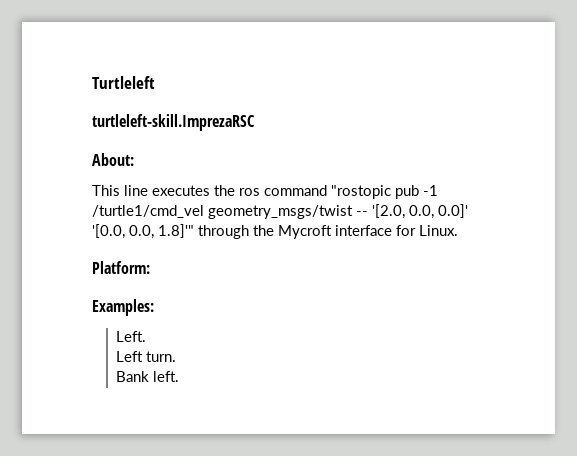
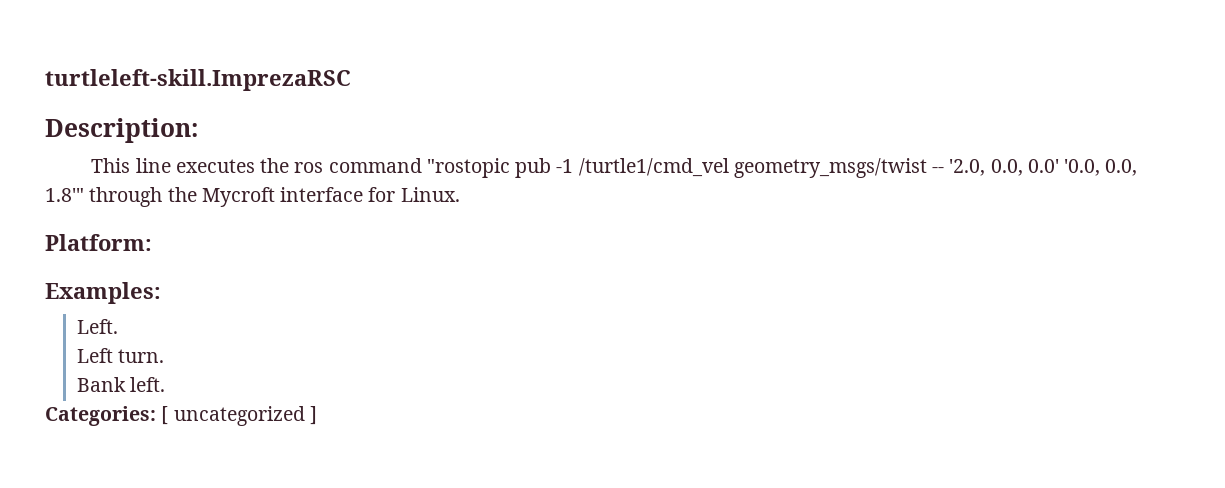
- Turtleleft
- About:
+ Description:
- This line executes the ros command "rostopic pub -1 /turtle1/cmd_vel geometry_msgs/twist -- '[2.0, 0.0, 0.0]' '[0.0, 0.0, 1.8]'" through the Mycroft interface for Linux.
+ This line executes the ros command "rostopic pub -1 /turtle1/cmd_vel geometry_msgs/twist -- '2.0, 0.0, 0.0' '0.0, 0.0, 1.8'" through the Mycroft interface for Linux.
+ Categories: [ uncategorized ]

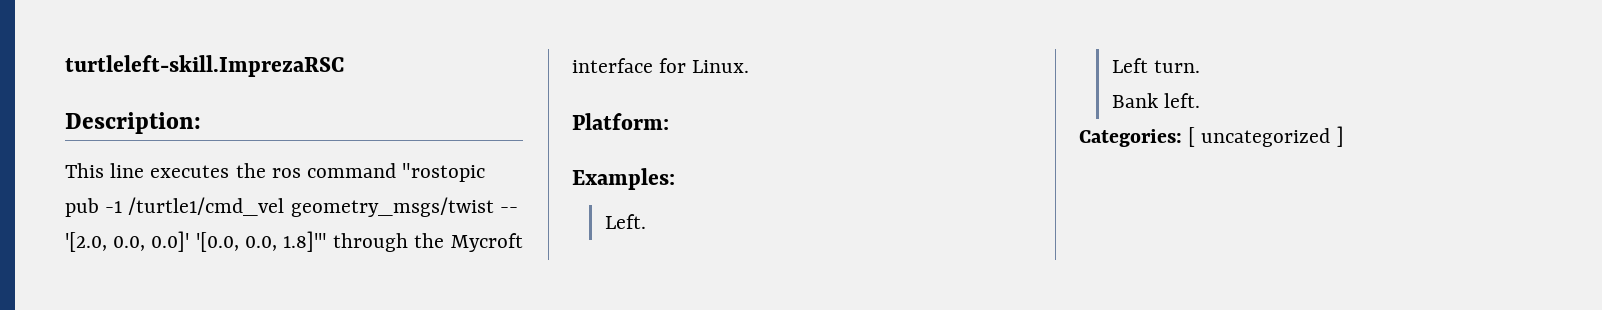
- This line executes the ros command "rostopic pub -1 /turtle1/cmd_vel geometry_msgs/twist -- '2.0, 0.0, 0.0' '0.0, 0.0, 1.8'" through the Mycroft interface for Linux.
+ This line executes the ros command "rostopic pub -1 /turtle1/cmd_vel geometry_msgs/twist -- '[2.0, 0.0, 0.0]' '[0.0, 0.0, 1.8]'" through the Mycroft interface for Linux.

